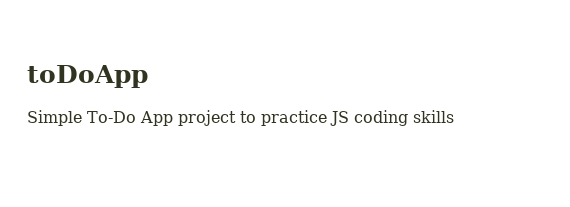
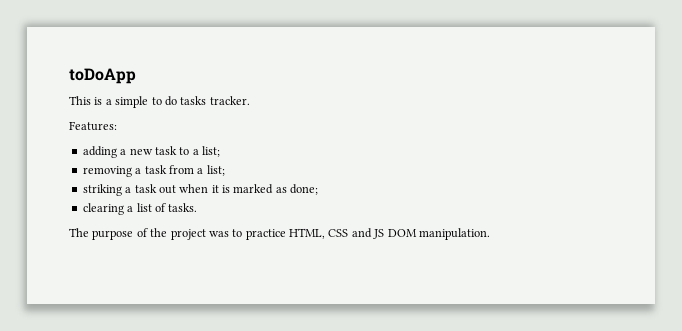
- Simple To-Do App project to practice JS coding skills
+ This is a simple to do tasks tracker.
+ Features:
+ adding a new task to a list;
+ removing a task from a list;
+ striking a task out when it is marked as done;
+ clearing a list of tasks.
+ The purpose of the project was to practice HTML, CSS and JS DOM manipulation.

